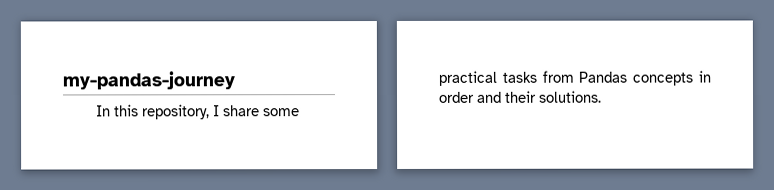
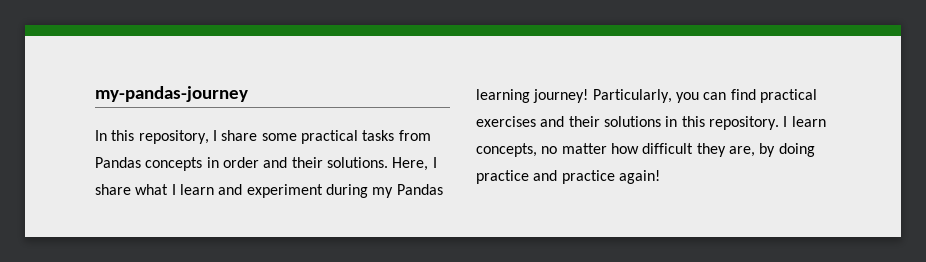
+ Here, I share what I learn and experiment during my Pandas learning journey! Particularly, you can find practical exercises and their solutions in this repository. I learn concepts, no matter how difficult they are, by doing practice and practice again!

